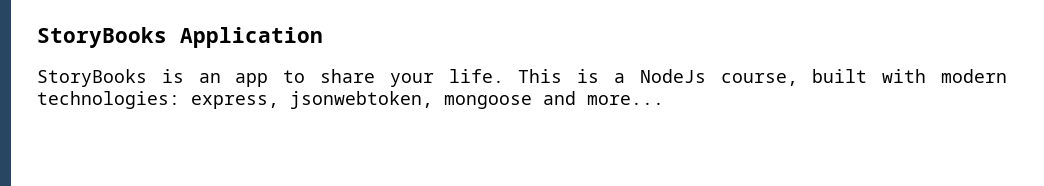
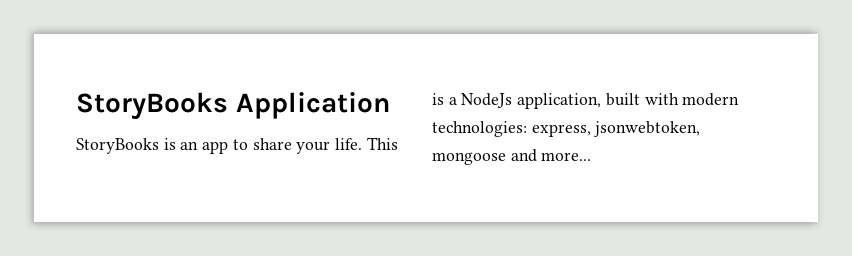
- This is a NodeJs course, built with modern technologies: express, jsonwebtoken, mongoose and more...
+ This is a NodeJs application, built with modern technologies: express, jsonwebtoken, mongoose and more...

